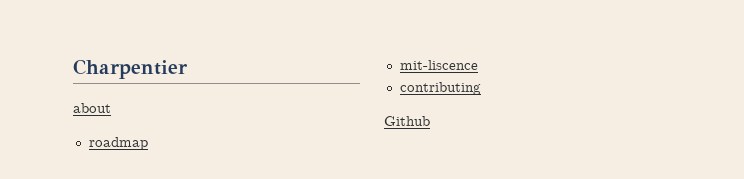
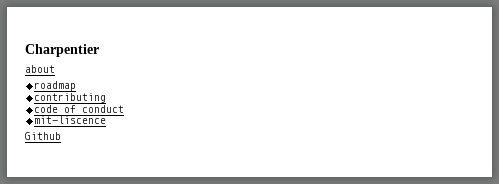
+ contributing
+ code of conduct
- contributing

